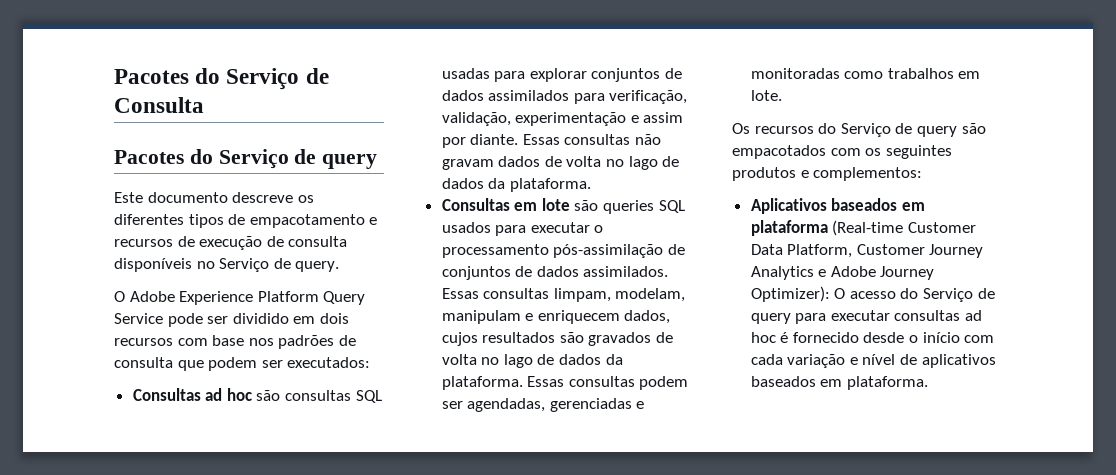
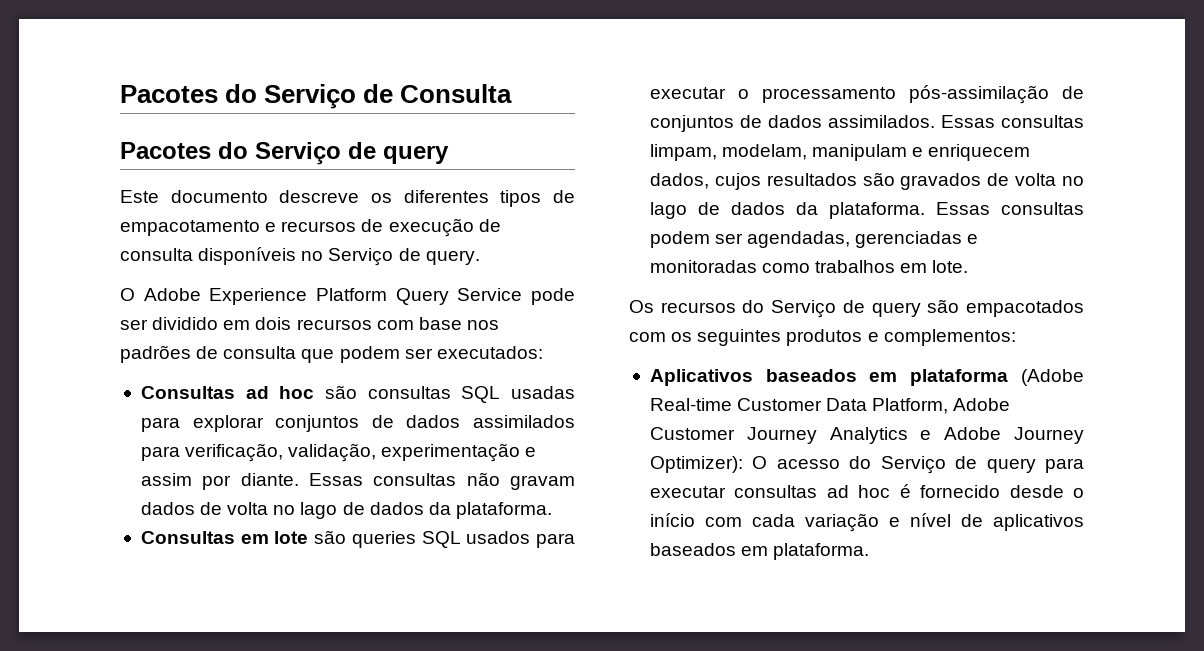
- Aplicativos baseados em plataforma (Real-time Customer Data Platform, Customer Journey Analytics e Adobe Journey Optimizer): O acesso do Serviço de query para executar consultas ad hoc é fornecido desde o início com cada variação e nível de aplicativos baseados em plataforma.
+ Aplicativos baseados em plataforma (Adobe Real-time Customer Data Platform, Adobe Customer Journey Analytics e Adobe Journey Optimizer): O acesso do Serviço de query para executar consultas ad hoc é fornecido desde o início com cada variação e nível de aplicativos baseados em plataforma.

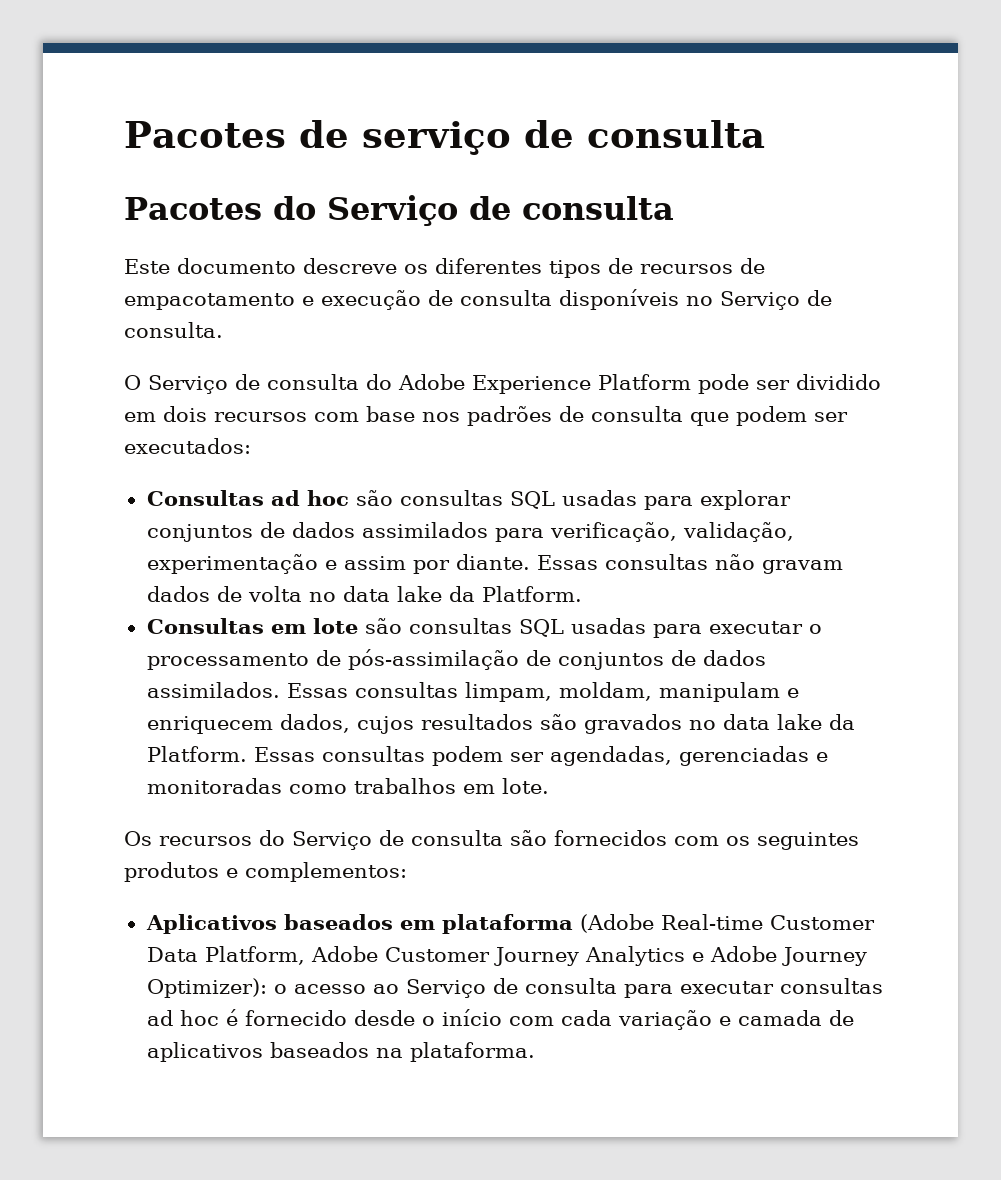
- Pacotes do Serviço de Consulta
- Pacotes do Serviço de query
+ Pacotes de serviço de consulta
+ Pacotes do Serviço de consulta
- Este documento descreve os diferentes tipos de empacotamento e recursos de execução de consulta disponíveis no Serviço de query.
- O Adobe Experience Platform Query Service pode ser dividido em dois recursos com base nos padrões de consulta que podem ser executados:
+ Este documento descreve os diferentes tipos de recursos de empacotamento e execução de consulta disponíveis no Serviço de consulta.
+ O Serviço de consulta do Adobe Experience Platform pode ser dividido em dois recursos com base nos padrões de consulta que podem ser executados:
- Essas consultas não gravam dados de volta no lago de dados da plataforma.
+ Essas consultas não gravam dados de volta no data lake da Platform.
- Consultas em lote são queries SQL usados para executar o processamento pós-assimilação de conjuntos de dados assimilados.
+ Consultas em lote são consultas SQL usadas para executar o processamento de pós-assimilação de conjuntos de dados assimilados.
- Essas consultas limpam, modelam, manipulam e enriquecem dados, cujos resultados são gravados de volta no lago de dados da plataforma.
+ Essas consultas limpam, moldam, manipulam e enriquecem dados, cujos resultados são gravados no data lake da Platform.
- Os recursos do Serviço de query são empacotados com os seguintes produtos e complementos:
+ Os recursos do Serviço de consulta são fornecidos com os seguintes produtos e complementos:
- Aplicativos baseados em plataforma (Adobe Real-time Customer Data Platform, Adobe Customer Journey Analytics e Adobe Journey Optimizer): O acesso do Serviço de query para executar consultas ad hoc é fornecido desde o início com cada variação e nível de aplicativos baseados em plataforma.
+ Aplicativos baseados em plataforma (Adobe Real-time Customer Data Platform, Adobe Customer Journey Analytics e Adobe Journey Optimizer): o acesso ao Serviço de consulta para executar consultas ad hoc é fornecido desde o início com cada variação e camada de aplicativos baseados na plataforma.

